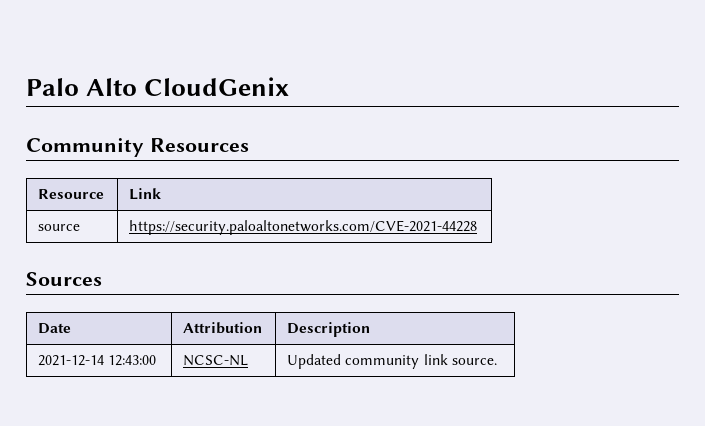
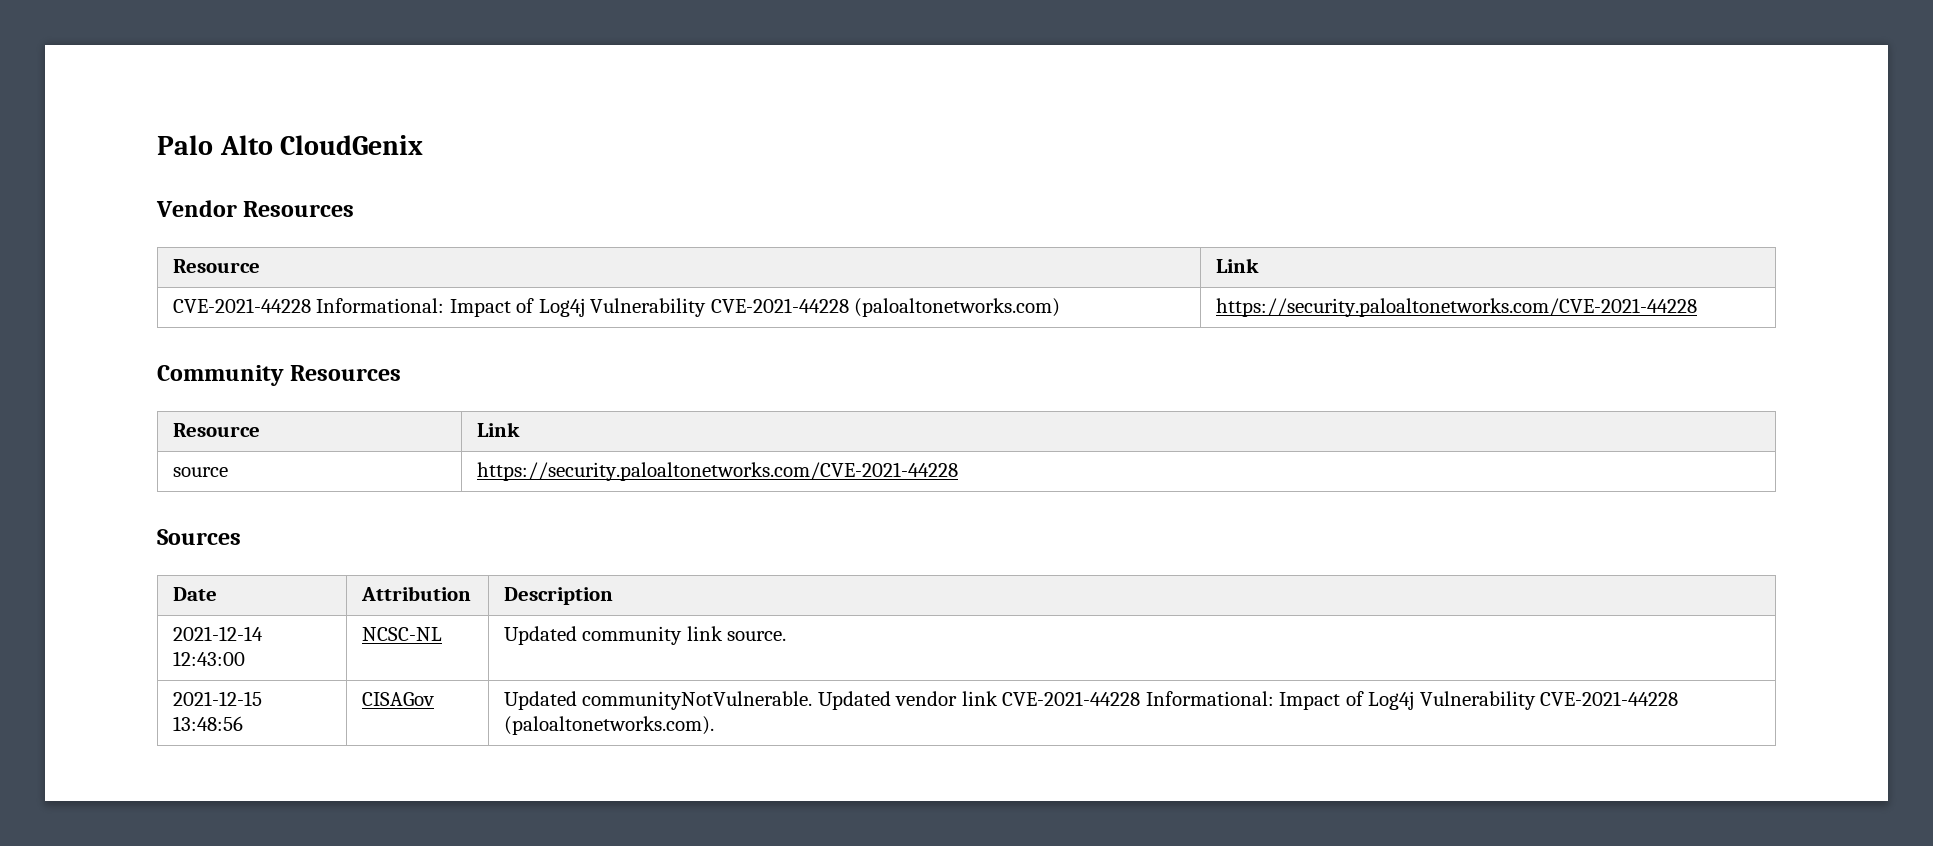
+ Vendor Resources
+ Resource | Link
+ CVE-2021-44228 Informational: Impact of Log4j Vulnerability CVE-2021-44228 (paloaltonetworks.com) | https://security.paloaltonetworks.com/CVE-2021-44228
+ 2021-12-15 13:48:56 | CISAGov | Updated communityNotVulnerable. Updated vendor link CVE-2021-44228 Informational: Impact of Log4j Vulnerability CVE-2021-44228 (paloaltonetworks.com).

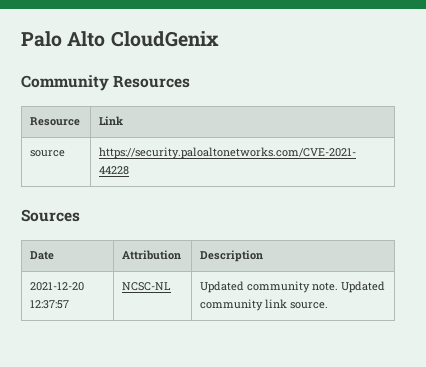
- Vendor Resources
- Resource | Link
- CVE-2021-44228 Informational: Impact of Log4j Vulnerability CVE-2021-44228 (paloaltonetworks.com) | https://security.paloaltonetworks.com/CVE-2021-44228
- 2021-12-14 12:43:00 | NCSC-NL | Updated community link source.
+ 2021-12-20 12:37:57 | NCSC-NL | Updated community note. Updated community link source.
- 2021-12-15 13:48:56 | CISAGov | Updated communityNotVulnerable. Updated vendor link CVE-2021-44228 Informational: Impact of Log4j Vulnerability CVE-2021-44228 (paloaltonetworks.com).

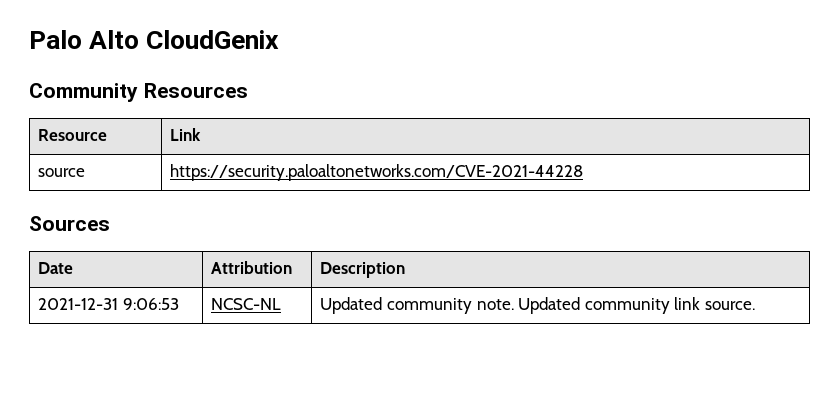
- 2021-12-20 12:37:57 | NCSC-NL | Updated community note. Updated community link source.
+ 2021-12-31 9:06:53 | NCSC-NL | Updated community note. Updated community link source.

